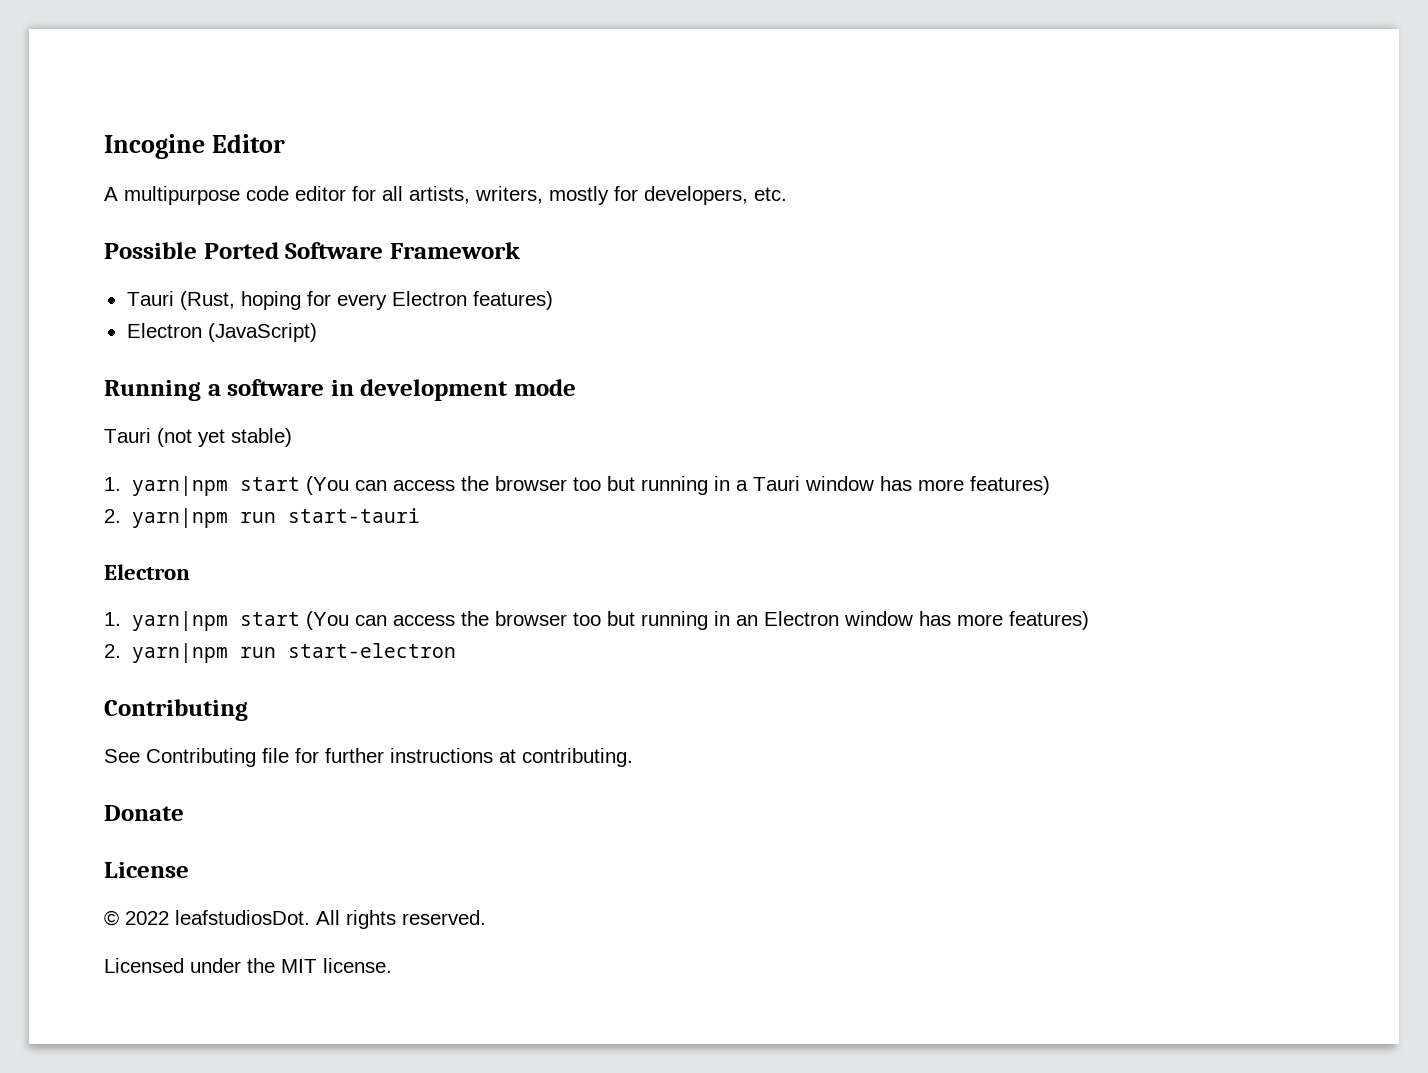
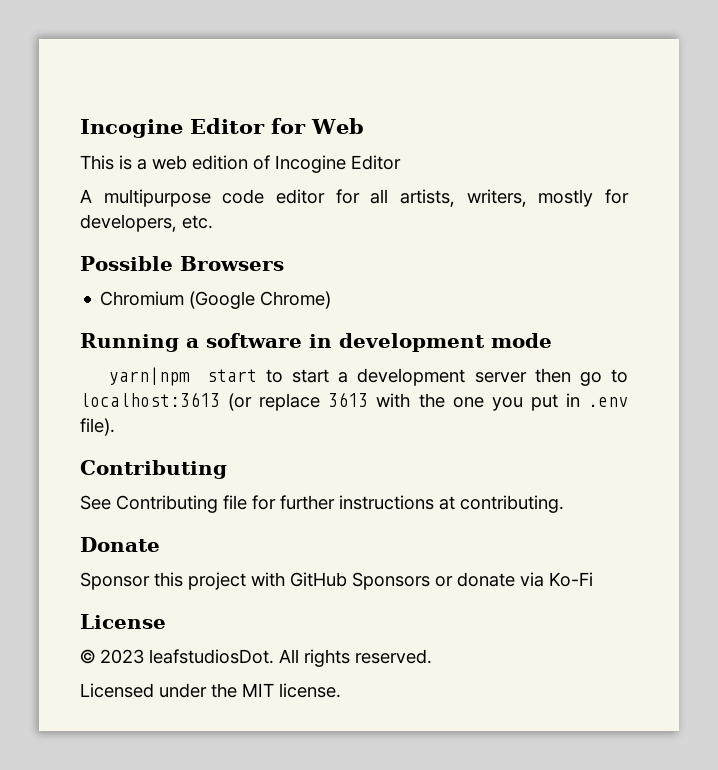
- Incogine Editor
+ Incogine Editor for Web
+ This is a web edition of Incogine Editor
- Possible Ported Software Framework
- Tauri (Rust, hoping for every Electron features)
- Electron (JavaScript)
+ Possible Browsers
+ Chromium (Google Chrome)
- Tauri (not yet stable)
- 1. yarn|npm start (You can access the browser too but running in a Tauri window has more features)
- 2. yarn|npm run start-tauri
- Electron
- 1. yarn|npm start (You can access the browser too but running in an Electron window has more features)
- 2. yarn|npm run start-electron
+ yarn|npm start to start a development server then go to localhost:3613 (or replace 3613 with the one you put in .env file).
+ Sponsor this project with GitHub Sponsors or donate via Ko-Fi
- © 2022 leafstudiosDot.
+ © 2023 leafstudiosDot.

